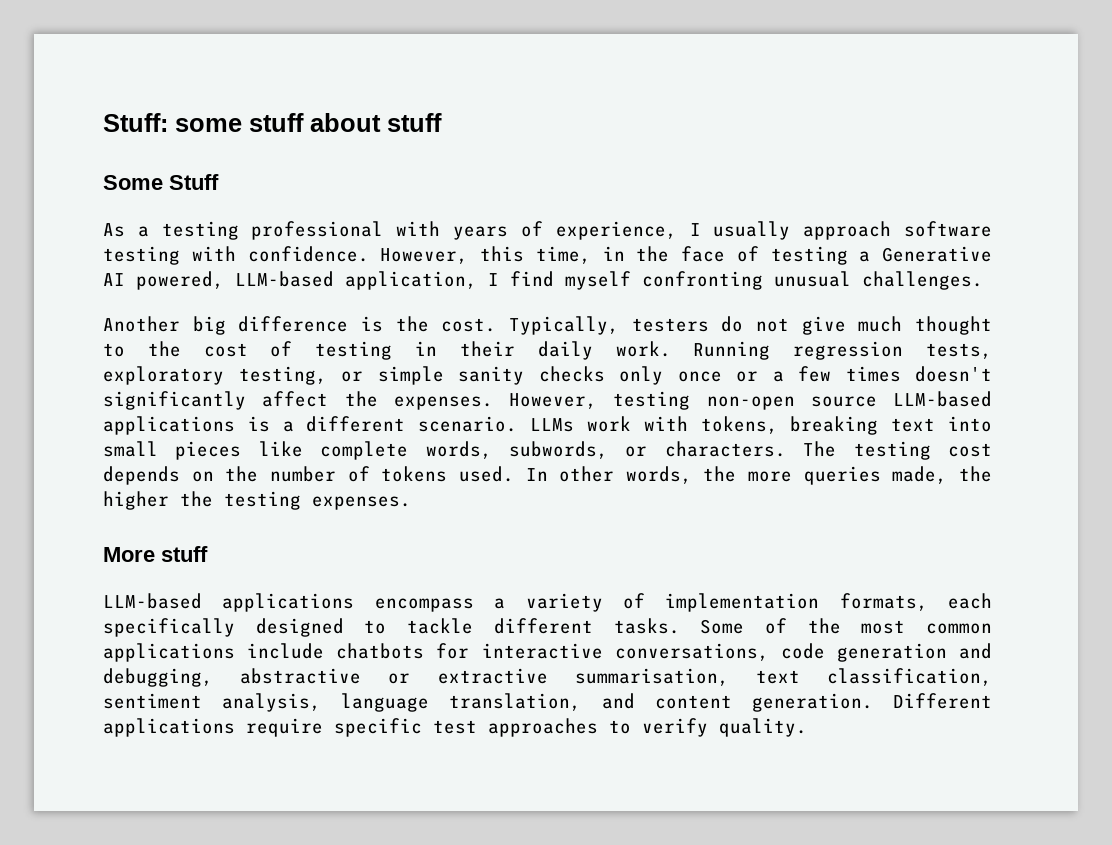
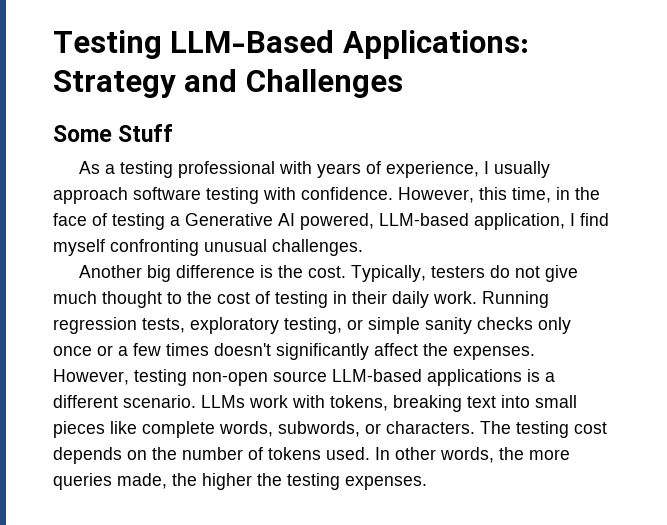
- Stuff: some stuff about stuff
+ Testing LLM-Based Applications: Strategy and Challenges
- More stuff
- LLM-based applications encompass a variety of implementation formats, each specifically designed to tackle different tasks. Some of the most common applications include chatbots for interactive conversations, code generation and debugging, abstractive or extractive summarisation, text classification, sentiment analysis, language translation, and content generation. Different applications require specific test approaches to verify quality.

